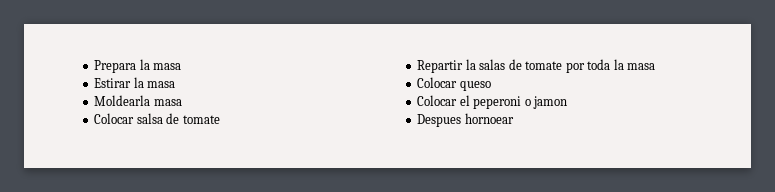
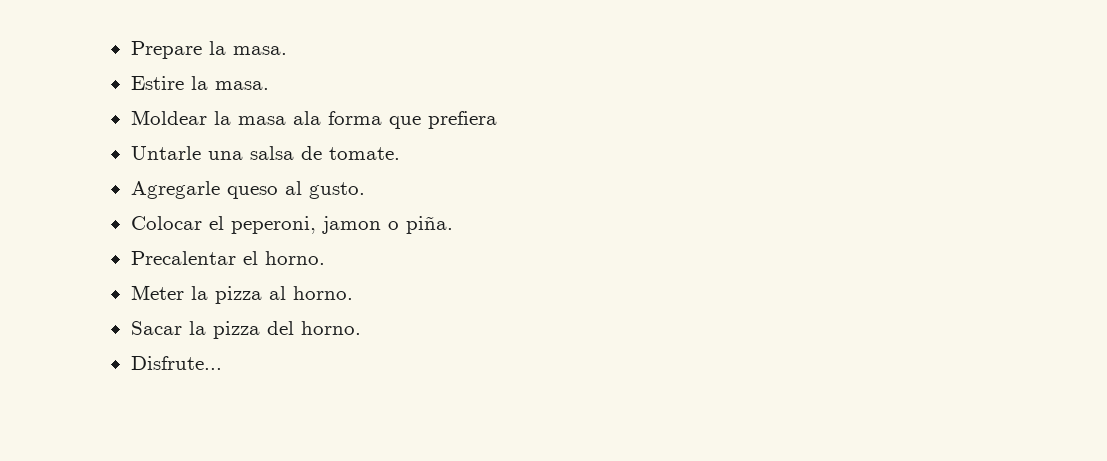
- Prepara la masa
- Estirar la masa
- Moldearla masa
- Colocar salsa de tomate
- Repartir la salas de tomate por toda la masa
- Colocar queso
+ Prepare la masa.
+ Estire la masa.
+ Moldear la masa ala forma que prefiera
+ Untarle una salsa de tomate.
+ Agregarle queso al gusto.
- Colocar el peperoni o jamon
- Despues hornoear
+ Colocar el peperoni, jamon o piña.
+ Precalentar el horno.
+ Meter la pizza al horno.
+ Sacar la pizza del horno.
+ Disfrute...

